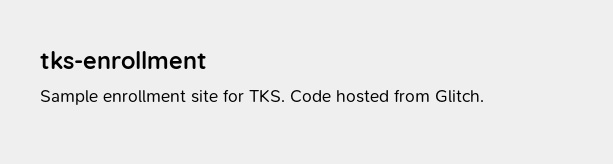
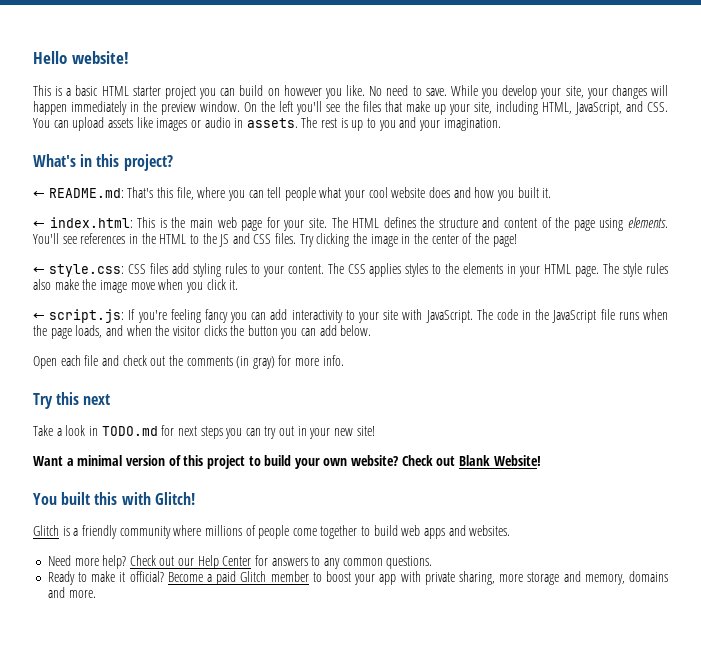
- tks-enrollment
- Sample enrollment site for TKS. Code hosted from Glitch.
+ Hello website!
+ This is a basic HTML starter project you can build on however you like. No need to save. While you develop your site, your changes will happen immediately in the preview window. On the left you'll see the files that make up your site, including HTML, JavaScript, and CSS. You can upload assets like images or audio in assets. The rest is up to you and your imagination.
+ What's in this project?
+ ← README.md: That's this file, where you can tell people what your cool website does and how you built it.
+ ← index.html: This is the main web page for your site. The HTML defines the structure and content of the page using elements. You'll see references in the HTML to the JS and CSS files. Try clicking the image in the center of the page!
+ ← style.css: CSS files add styling rules to your content. The CSS applies styles to the elements in your HTML page. The style rules also make the image move when you click it.
+ ← script.js: If you're feeling fancy you can add interactivity to your site with JavaScript. The code in the JavaScript file runs when the page loads, and when the visitor clicks the button you can add below.
+ Open each file and check out the comments (in gray) for more info.
+ Try this next
+ Take a look in TODO.md for next steps you can try out in your new site!
+ Want a minimal version of this project to build your own website? Check out Blank Website!
+ You built this with Glitch!
+ Glitch is a friendly community where millions of people come together to build web apps and websites.
+ Need more help? Check out our Help Center for answers to any common questions.
+ Ready to make it official? Become a paid Glitch member to boost your app with private sharing, more storage and memory, domains and more.

